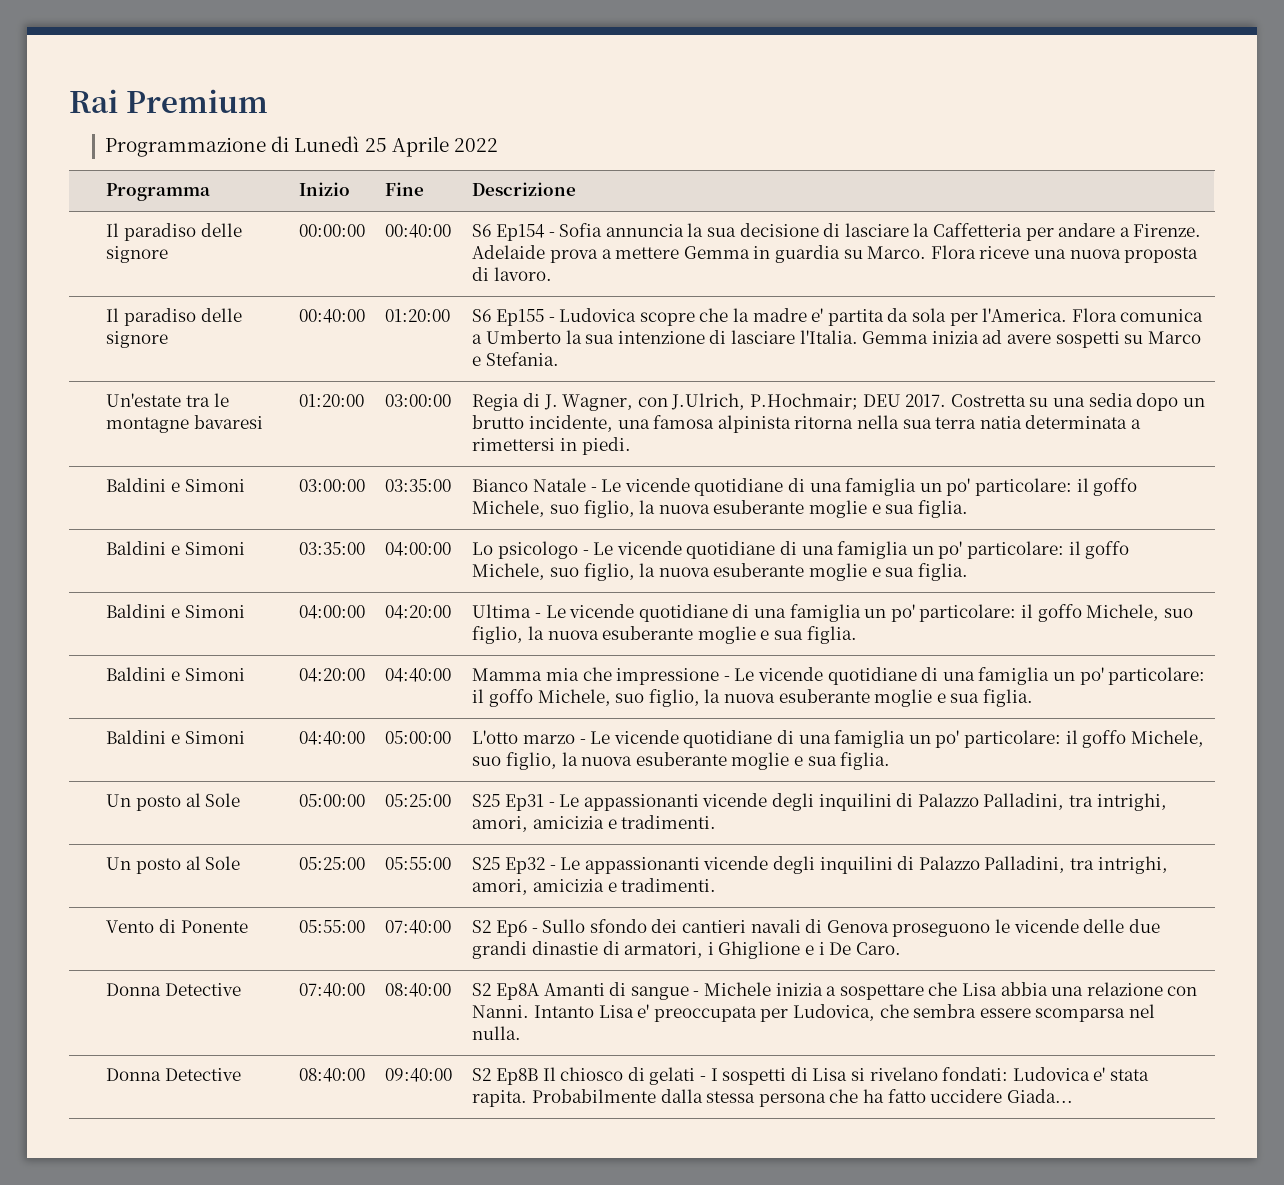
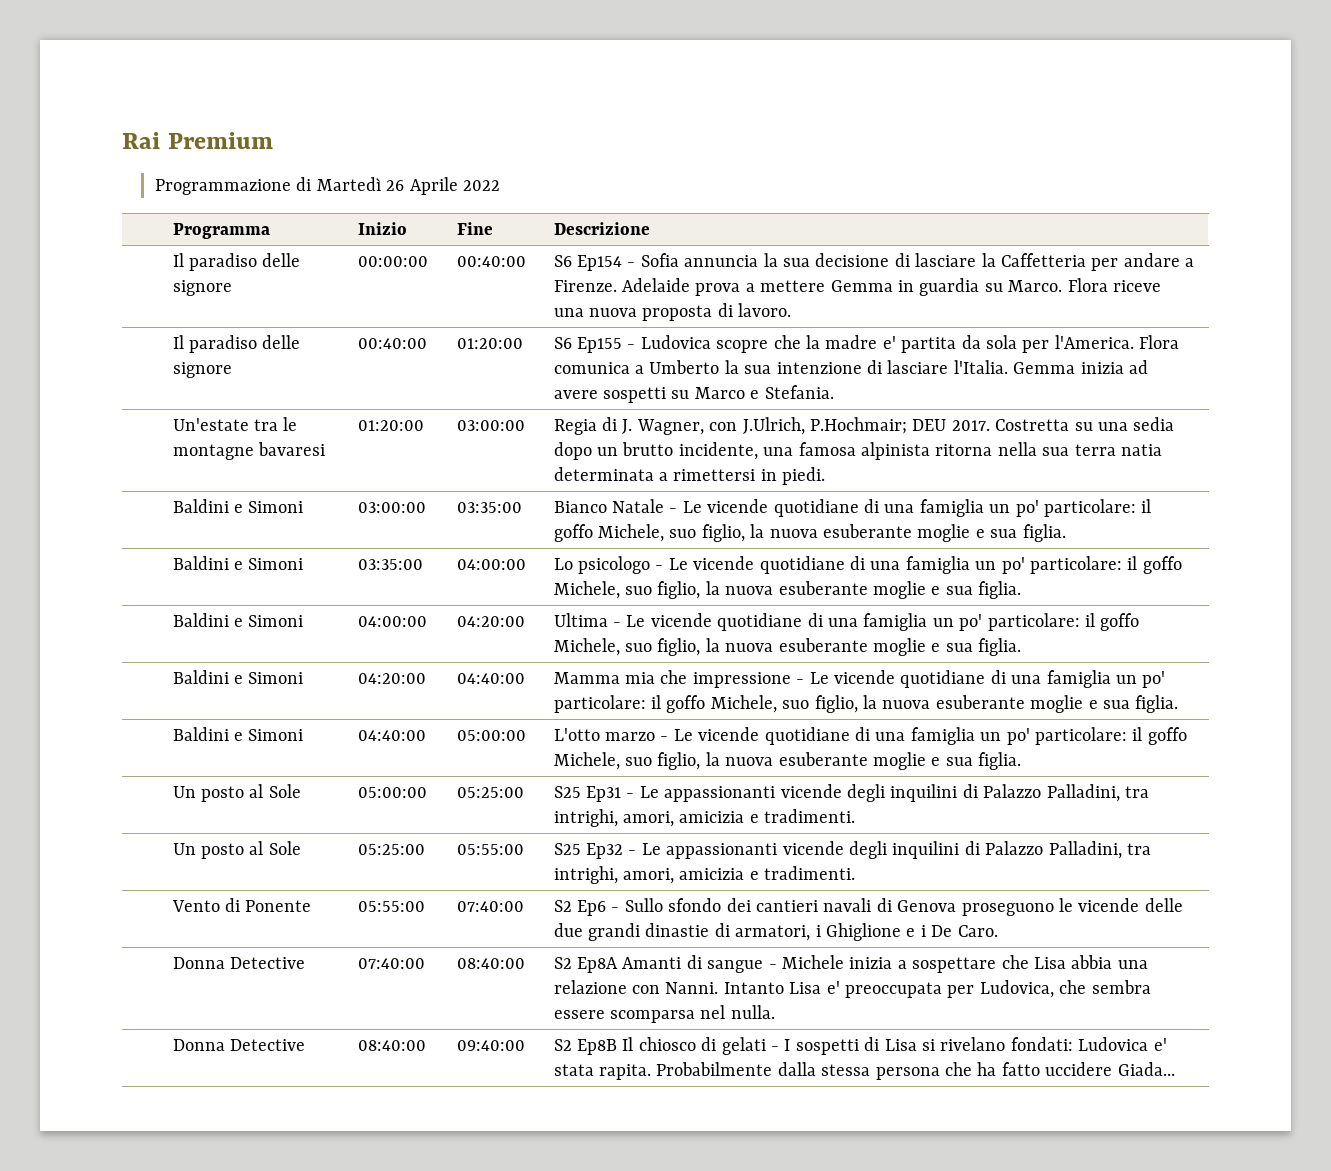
- Programmazione di Lunedì 25 Aprile 2022
+ Programmazione di Martedì 26 Aprile 2022

